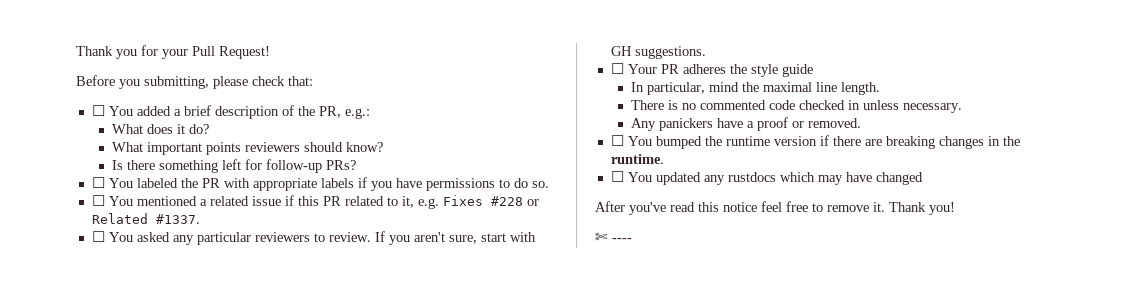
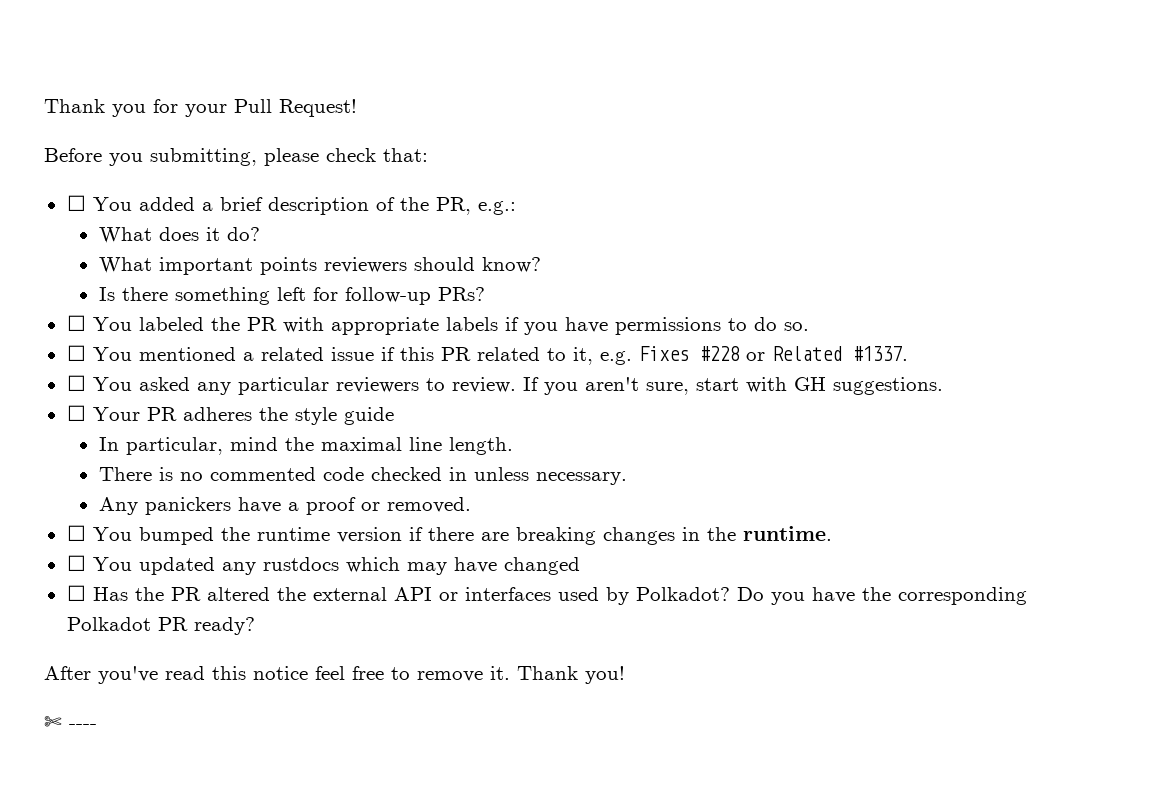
+ ☐ Has the PR altered the external API or interfaces used by Polkadot? Do you have the corresponding Polkadot PR ready?

